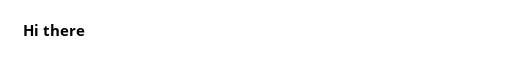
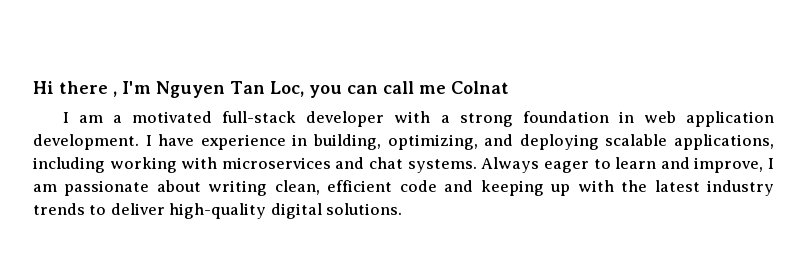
- Hi there
+ Hi there , I'm Nguyen Tan Loc, you can call me Colnat
+ I am a motivated full-stack developer with a strong foundation in web application development. I have experience in building, optimizing, and deploying scalable applications, including working with microservices and chat systems. Always eager to learn and improve, I am passionate about writing clean, efficient code and keeping up with the latest industry trends to deliver high-quality digital solutions.

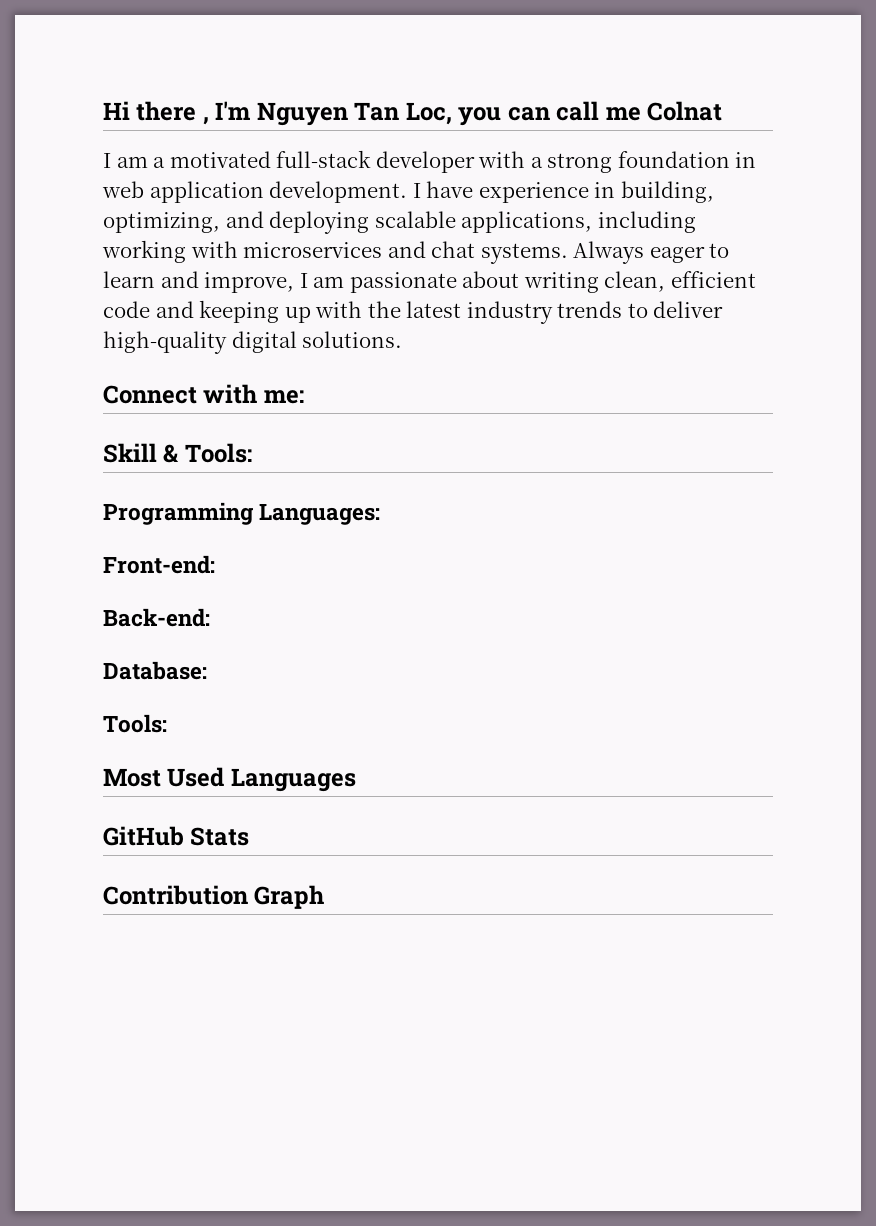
+ Connect with me:
+ Skill & Tools:
+ Programming Languages:
+ Front-end:
+ Back-end:
+ Database:
+ Tools:
+ Most Used Languages
+ GitHub Stats
+ Contribution Graph

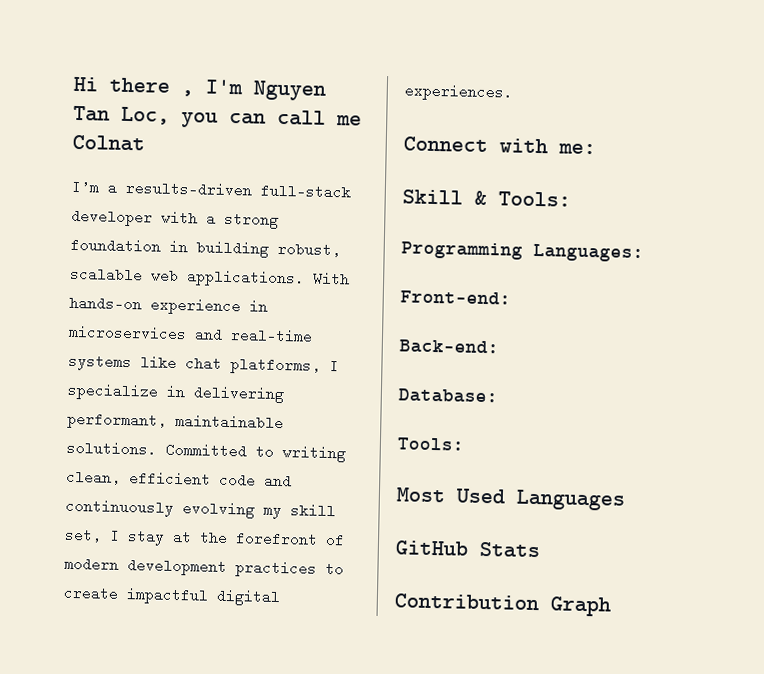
- I am a motivated full-stack developer with a strong foundation in web application development. I have experience in building, optimizing, and deploying scalable applications, including working with microservices and chat systems. Always eager to learn and improve, I am passionate about writing clean, efficient code and keeping up with the latest industry trends to deliver high-quality digital solutions.
+ I’m a results-driven full-stack developer with a strong foundation in building robust, scalable web applications. With hands-on experience in microservices and real-time systems like chat platforms, I specialize in delivering performant, maintainable solutions. Committed to writing clean, efficient code and continuously evolving my skill set, I stay at the forefront of modern development practices to create impactful digital experiences.

